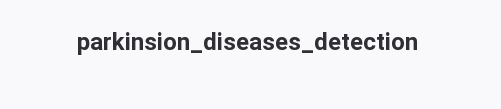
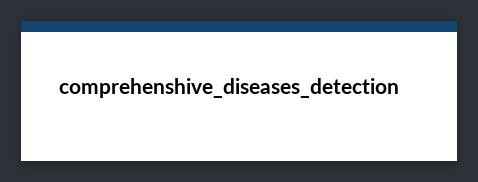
- parkinsion_diseases_detection
+ comprehenshive_diseases_detection

